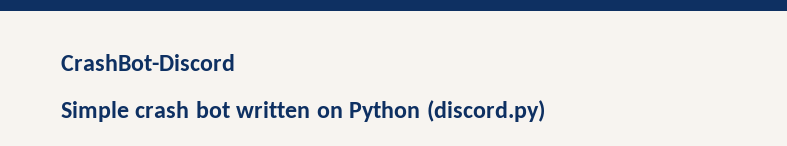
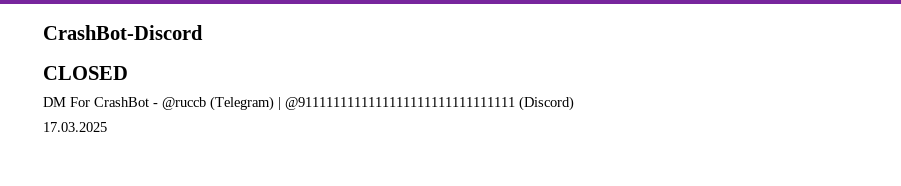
- Simple crash bot written on Python (discord.py)
+ CLOSED
+ DM For CrashBot - @ruccb (Telegram) | @9111111111111111111111111111111 (Discord)
+ 17.03.2025

